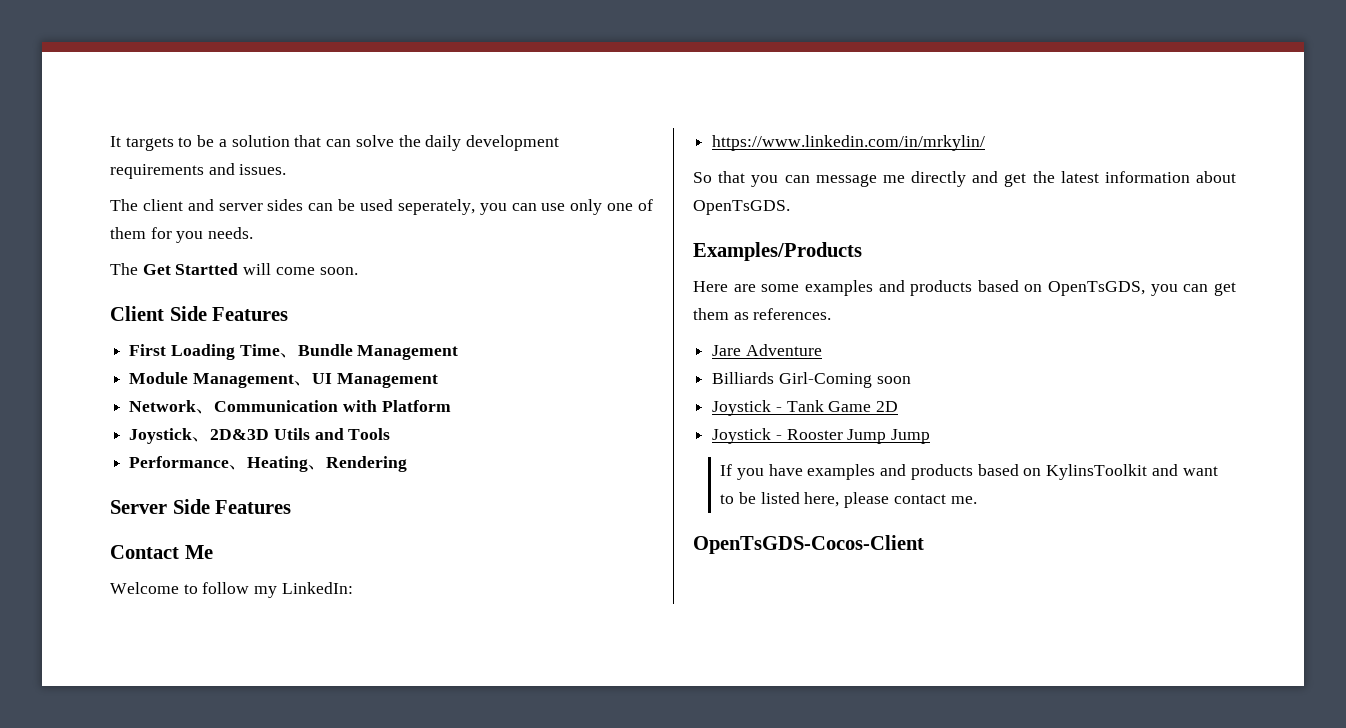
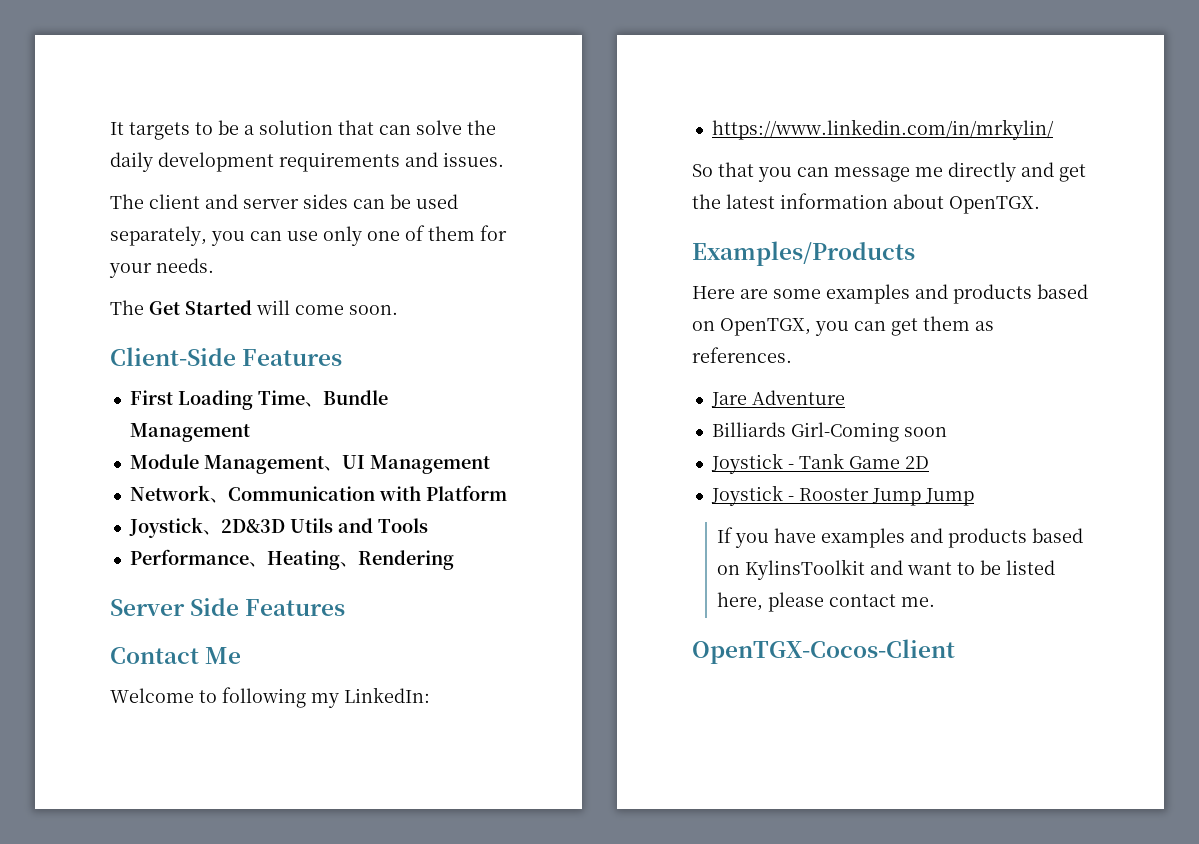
- The client and server sides can be used seperately, you can use only one of them for you needs.
+ The client and server sides can be used separately, you can use only one of them for your needs.
- The Get Startted will come soon.
+ The Get Started will come soon.
- Client Side Features
+ Client-Side Features
- Welcome to follow my LinkedIn:
+ Welcome to following my LinkedIn:
- So that you can message me directly and get the latest information about OpenTsGDS.
+ So that you can message me directly and get the latest information about OpenTGX.
- Here are some examples and products based on OpenTsGDS, you can get them as references.
+ Here are some examples and products based on OpenTGX, you can get them as references.
- OpenTsGDS-Cocos-Client
+ OpenTGX-Cocos-Client

